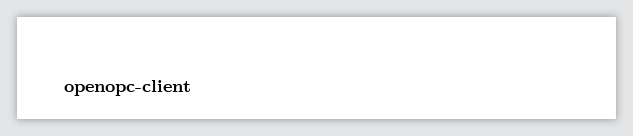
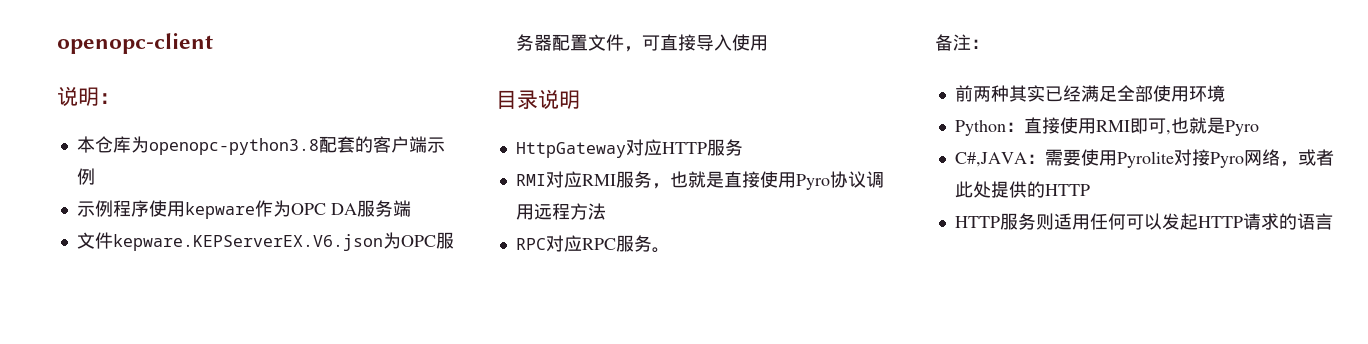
+ 说明：
+ 本仓库为openopc-python3.8配套的客户端示例
+ 示例程序使用kepware作为OPC DA服务端
+ 文件kepware.KEPServerEX.V6.json为OPC服务器配置文件，可直接导入使用
+ 目录说明
+ HttpGateway对应HTTP服务
+ RMI对应RMI服务，也就是直接使用Pyro协议调用远程方法
+ RPC对应RPC服务。
+ 备注：
+ 前两种其实已经满足全部使用环境
+ Python：直接使用RMI即可,也就是Pyro
+ C#,JAVA：需要使用Pyrolite对接Pyro网络，或者此处提供的HTTP
+ HTTP服务则适用任何可以发起HTTP请求的语言

